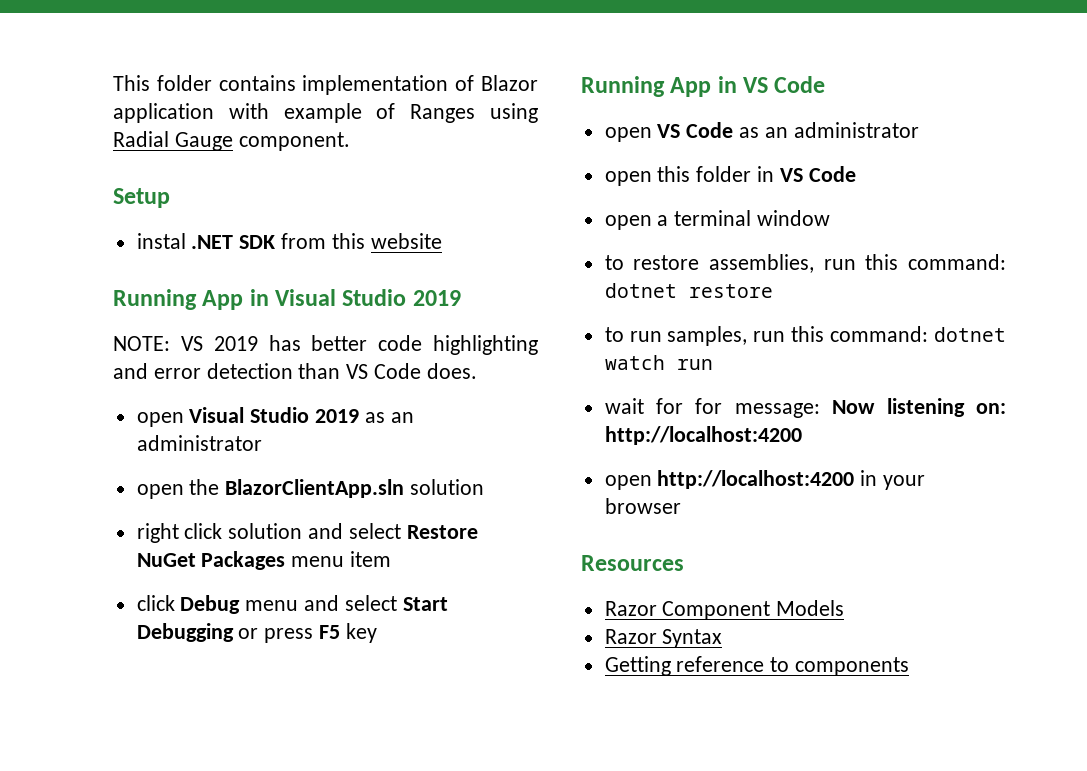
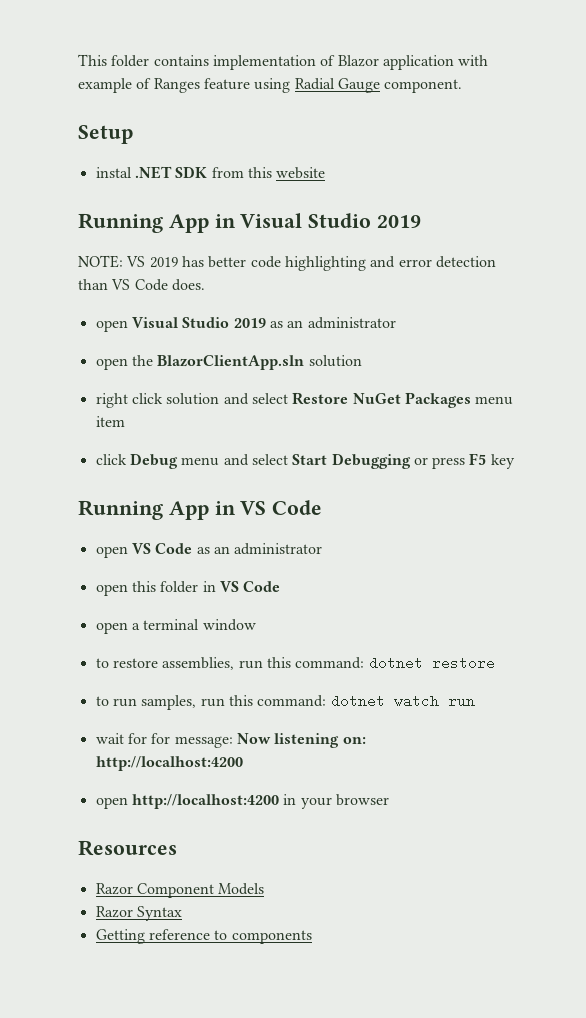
- This folder contains implementation of Blazor application with example of Ranges using Radial Gauge component.
+ This folder contains implementation of Blazor application with example of Ranges feature using Radial Gauge component.

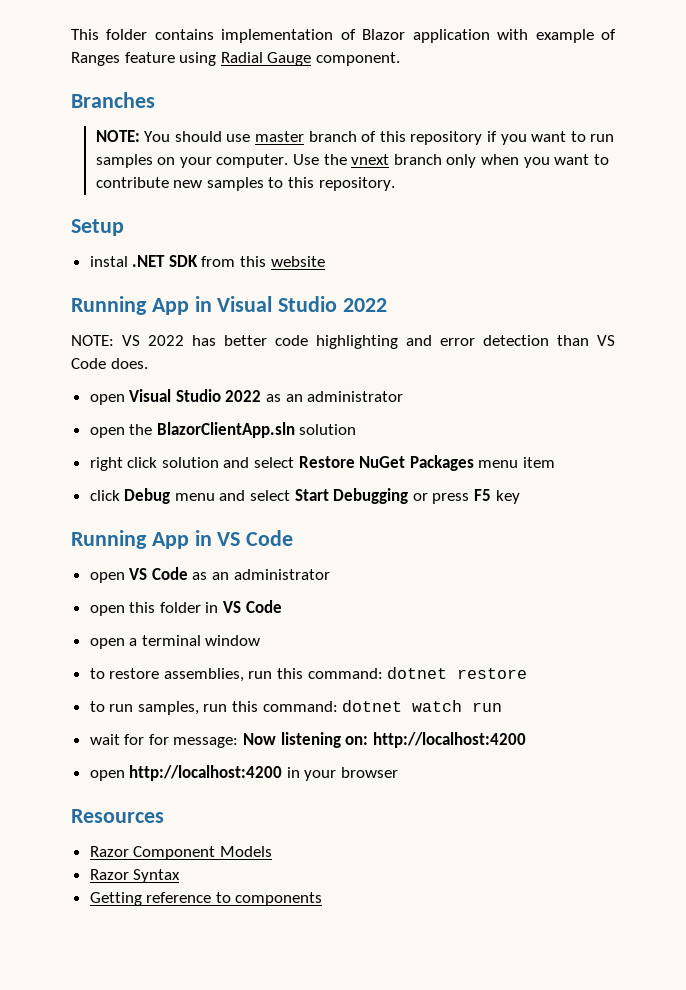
+ Branches
+ NOTE: You should use master branch of this repository if you want to run samples on your computer. Use the vnext branch only when you want to contribute new samples to this repository.
- Running App in Visual Studio 2019
+ Running App in Visual Studio 2022
- NOTE: VS 2019 has better code highlighting and error detection than VS Code does.
+ NOTE: VS 2022 has better code highlighting and error detection than VS Code does.
- open Visual Studio 2019 as an administrator
+ open Visual Studio 2022 as an administrator

